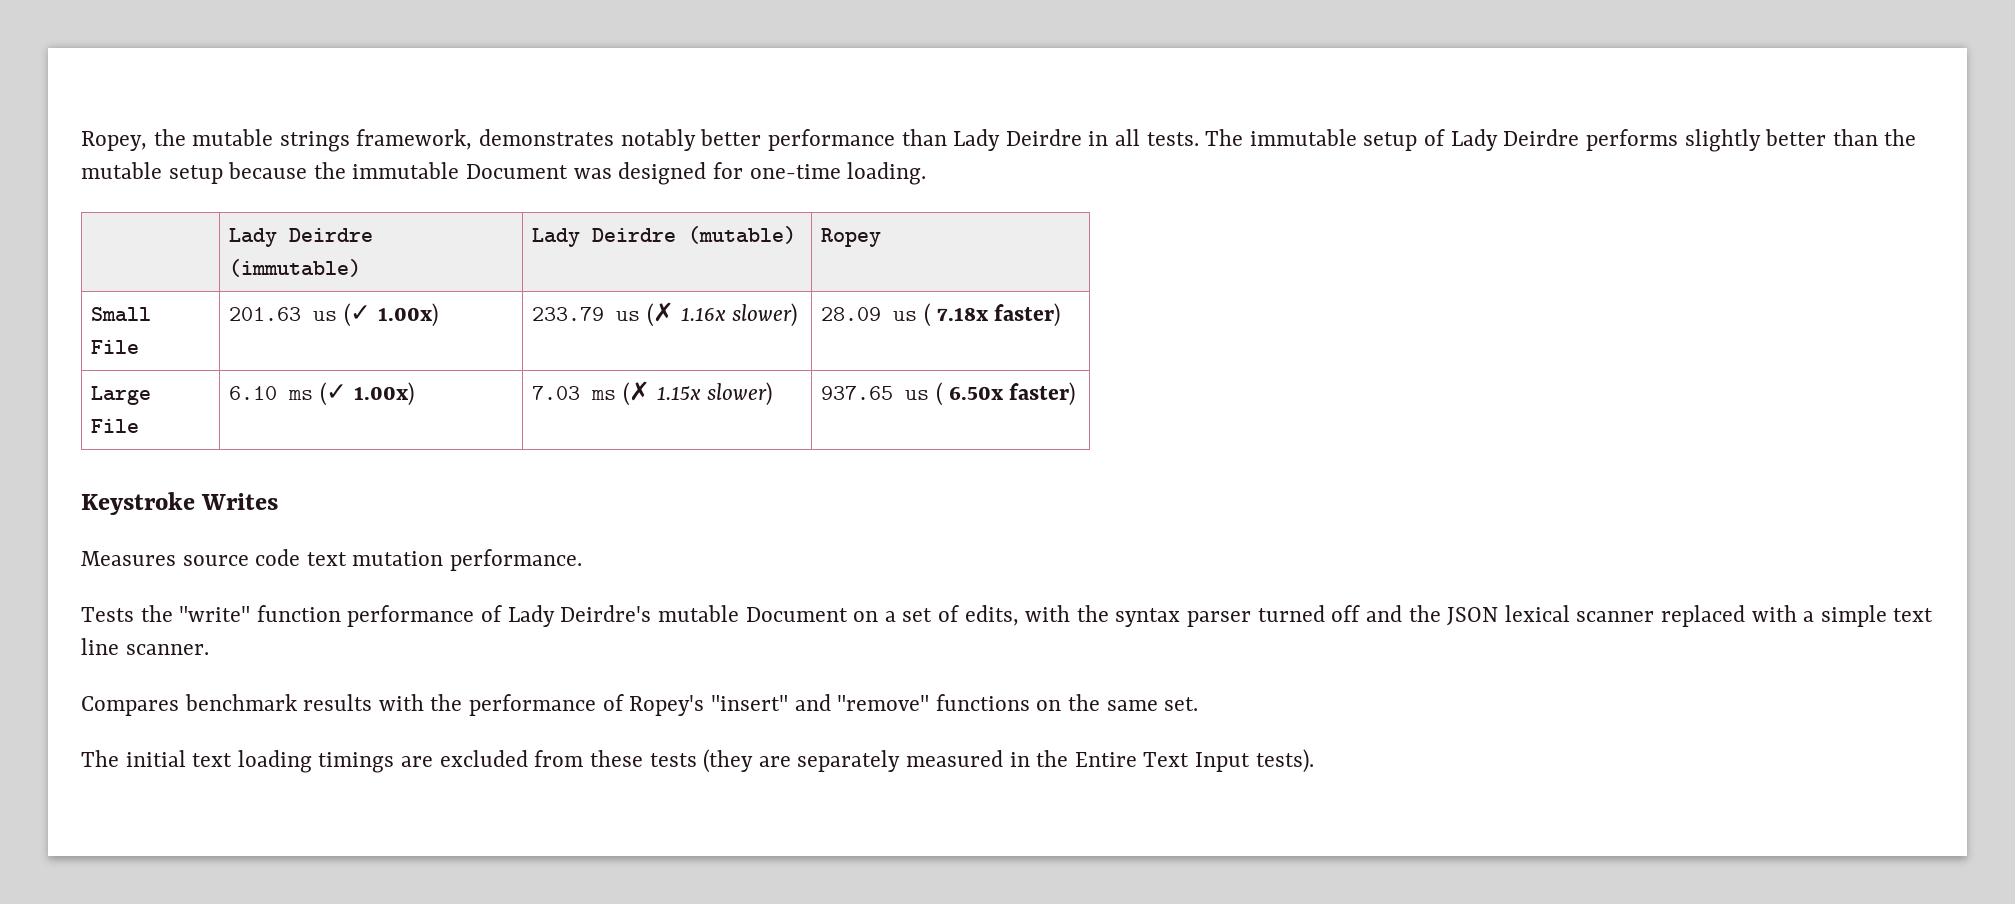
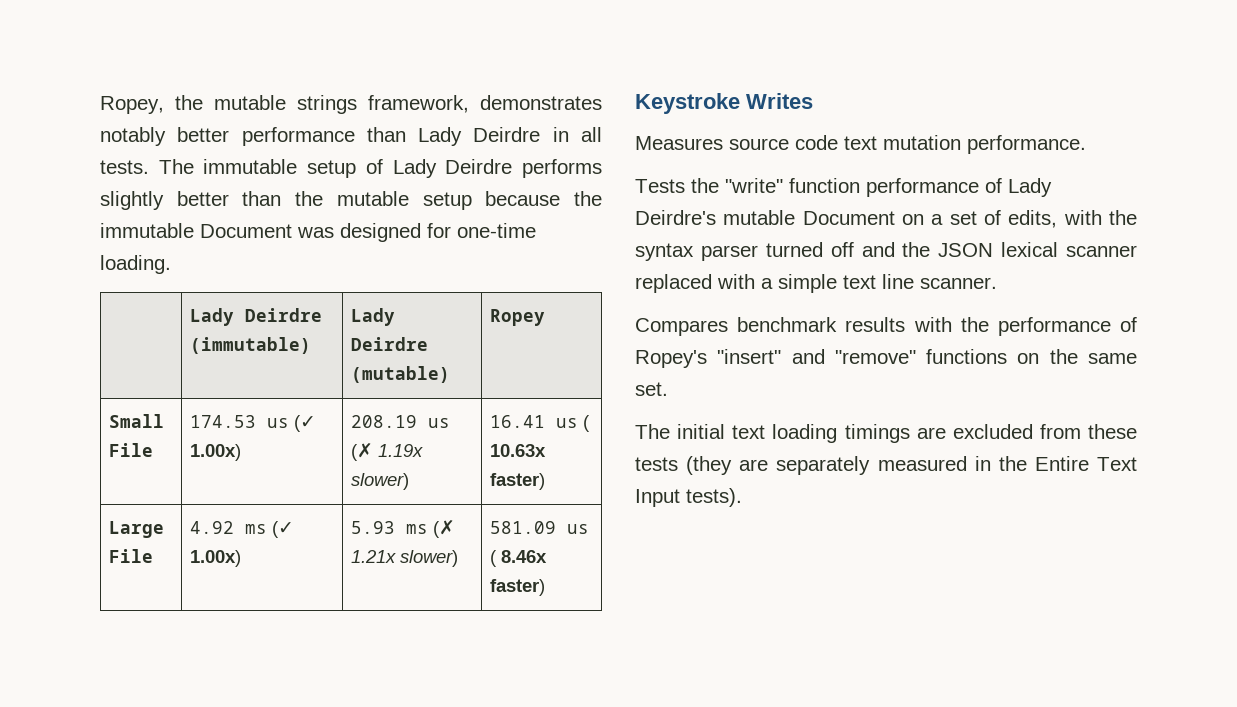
- Small File | 201.63 us (✓ 1.00x) | 233.79 us (✗ 1.16x slower) | 28.09 us ( 7.18x faster)
+ Small File | 174.53 us (✓ 1.00x) | 208.19 us (✗ 1.19x slower) | 16.41 us ( 10.63x faster)
- Large File | 6.10 ms (✓ 1.00x) | 7.03 ms (✗ 1.15x slower) | 937.65 us ( 6.50x faster)
+ Large File | 4.92 ms (✓ 1.00x) | 5.93 ms (✗ 1.21x slower) | 581.09 us ( 8.46x faster)

